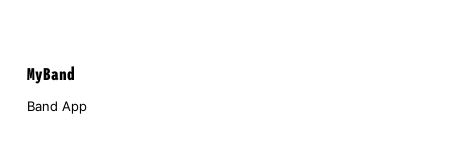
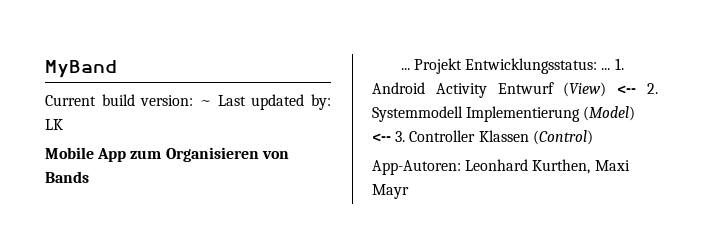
- Band App
+ Current build version: ~ Last updated by: LK
+ Mobile App zum Organisieren von Bands
+ ... Projekt Entwicklungsstatus: ... 1. Android Activity Entwurf (View) <-- 2. Systemmodell Implementierung (Model) <-- 3. Controller Klassen (Control)
+ App-Autoren: Leonhard Kurthen, Maxi Mayr

